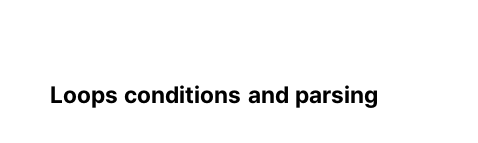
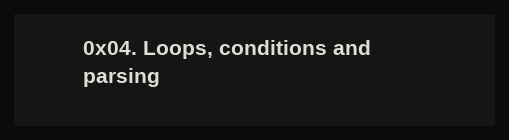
- Loops conditions and parsing
+ 0x04. Loops, conditions and parsing

